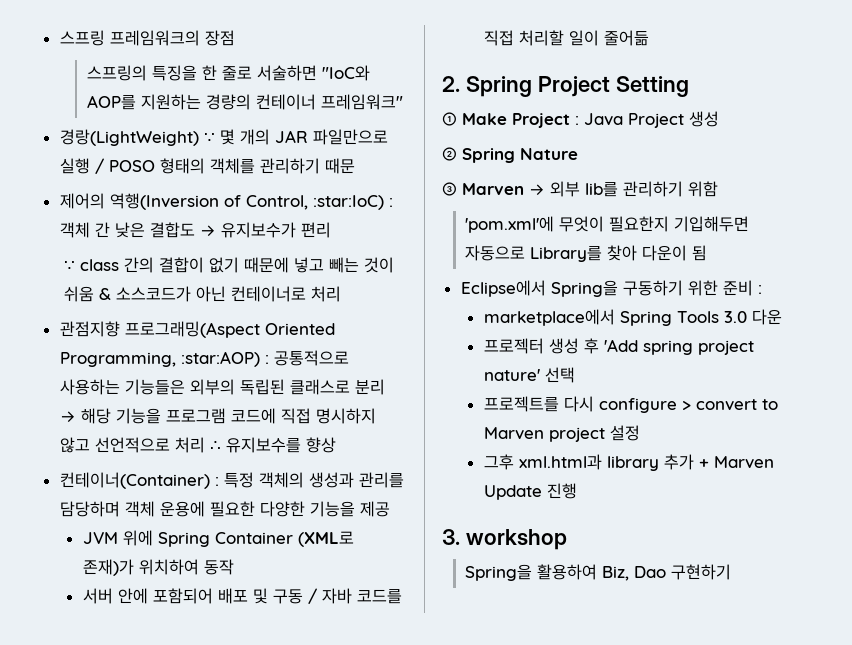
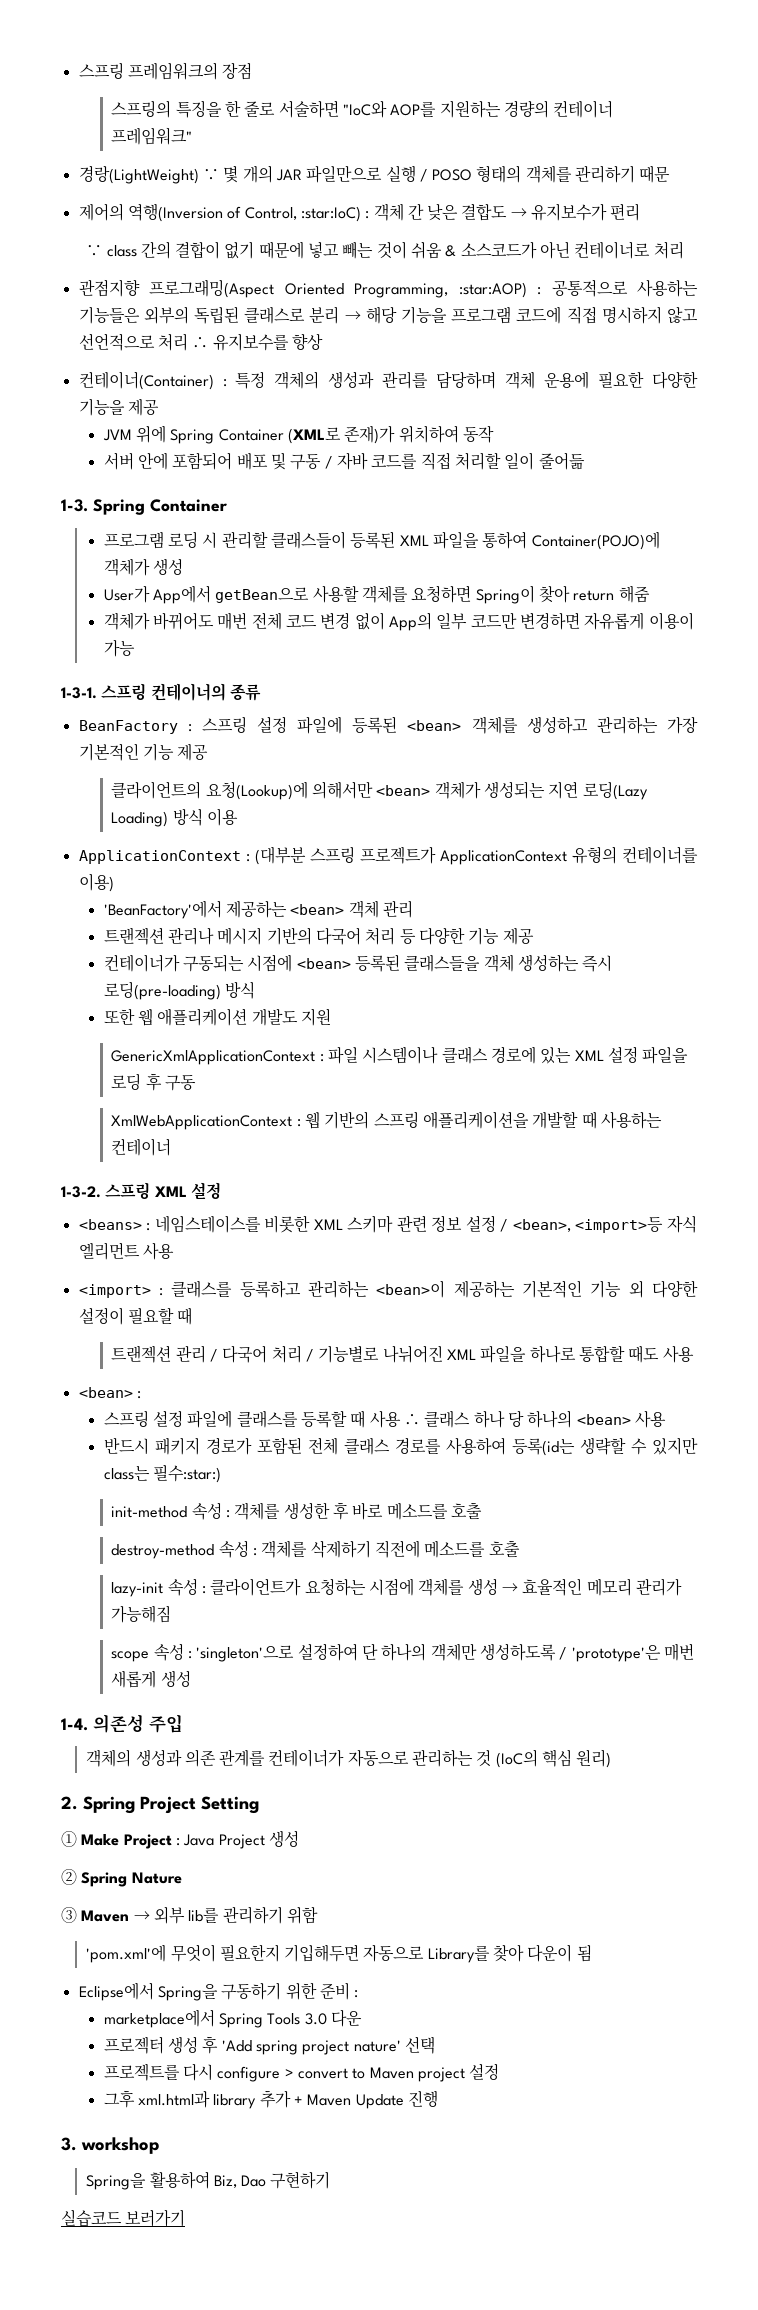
+ 1-3. Spring Container
+ 프로그램 로딩 시 관리할 클래스들이 등록된 XML 파일을 통하여 Container(POJO)에 객체가 생성
+ User가 App에서 getBean으로 사용할 객체를 요청하면 Spring이 찾아 return 해줌
+ 객체가 바뀌어도 매번 전체 코드 변경 없이 App의 일부 코드만 변경하면 자유롭게 이용이 가능
+ 1-3-1. 스프링 컨테이너의 종류
+ BeanFactory : 스프링 설정 파일에 등록된 <bean> 객체를 생성하고 관리하는 가장 기본적인 기능 제공
+ 클라이언트의 요청(Lookup)에 의해서만 <bean> 객체가 생성되는 지연 로딩(Lazy Loading) 방식 이용
+ ApplicationContext : (대부분 스프링 프로젝트가 ApplicationContext 유형의 컨테이너를 이용)
+ 'BeanFactory'에서 제공하는 <bean> 객체 관리
+ 트랜젝션 관리나 메시지 기반의 다국어 처리 등 다양한 기능 제공
+ 컨테이너가 구동되는 시점에 <bean> 등록된 클래스들을 객체 생성하는 즉시 로딩(pre-loading) 방식
+ 또한 웹 애플리케이션 개발도 지원
+ GenericXmlApplicationContext : 파일 시스템이나 클래스 경로에 있는 XML 설정 파일을 로딩 후 구동
+ XmlWebApplicationContext : 웹 기반의 스프링 애플리케이션을 개발할 때 사용하는 컨테이너
+ 1-3-2. 스프링 XML 설정
+ <beans> : 네임스테이스를 비롯한 XML 스키마 관련 정보 설정 / <bean>, <import>등 자식 엘리먼트 사용
+ <import> : 클래스를 등록하고 관리하는 <bean>이 제공하는 기본적인 기능 외 다양한 설정이 필요할 때
+ 트랜젝션 관리 / 다국어 처리 / 기능별로 나뉘어진 XML 파일을 하나로 통합할 때도 사용
+ <bean> :
+ 스프링 설정 파일에 클래스를 등록할 때 사용 ∴ 클래스 하나 당 하나의 <bean> 사용
+ 반드시 패키지 경로가 포함된 전체 클래스 경로를 사용하여 등록(id는 생략할 수 있지만 class는 필수:star:)
+ init-method 속성 : 객체를 생성한 후 바로 메소드를 호출
+ destroy-method 속성 : 객체를 삭제하기 직전에 메소드를 호출
+ lazy-init 속성 : 클라이언트가 요청하는 시점에 객체를 생성 → 효율적인 메모리 관리가 가능해짐
+ scope 속성 : 'singleton'으로 설정하여 단 하나의 객체만 생성하도록 / 'prototype'은 매번 새롭게 생성
+ 1-4. 의존성 주입
+ 객체의 생성과 의존 관계를 컨테이너가 자동으로 관리하는 것 (IoC의 핵심 원리)
- ③ Marven → 외부 lib를 관리하기 위함
+ ③ Maven → 외부 lib를 관리하기 위함
- 프로젝트를 다시 configure > convert to Marven project 설정
+ 프로젝트를 다시 configure > convert to Maven project 설정
- 그후 xml.html과 library 추가 + Marven Update 진행
+ 그후 xml.html과 library 추가 + Maven Update 진행
+ 실습코드 보러가기

